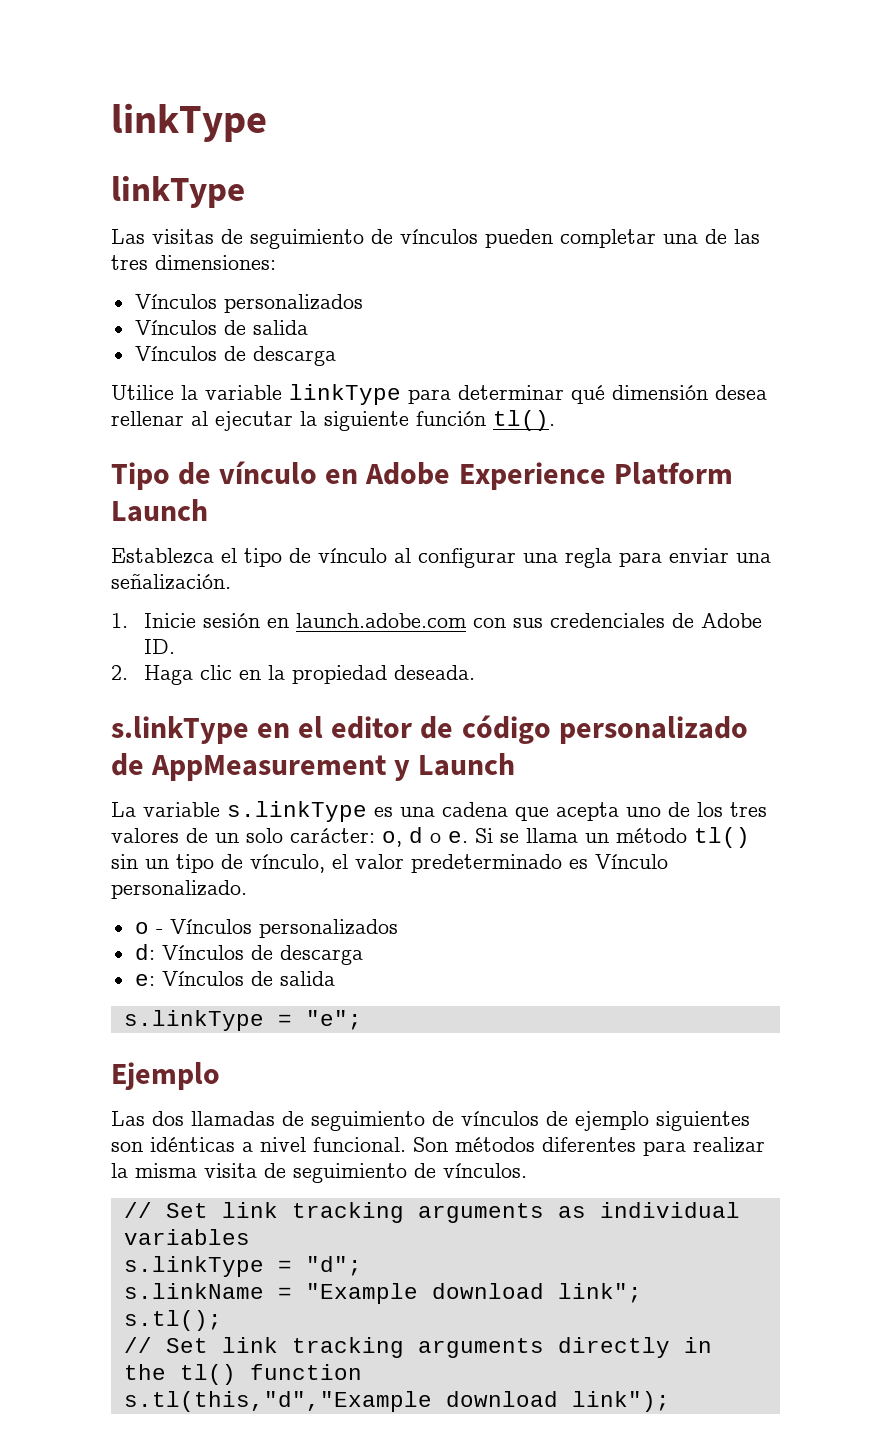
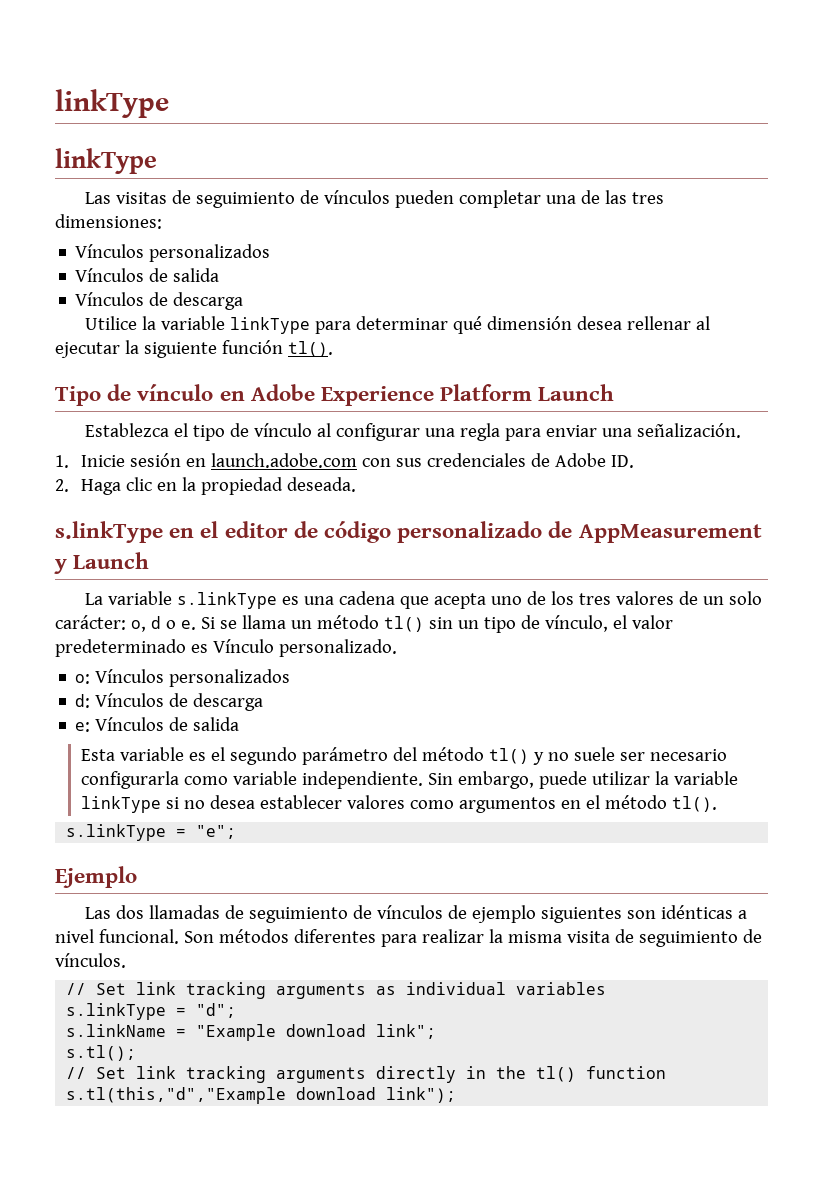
- o - Vínculos personalizados
+ o: Vínculos personalizados
+ Esta variable es el segundo parámetro del método tl() y no suele ser necesario configurarla como variable independiente. Sin embargo, puede utilizar la variable linkType si no desea establecer valores como argumentos en el método tl().

